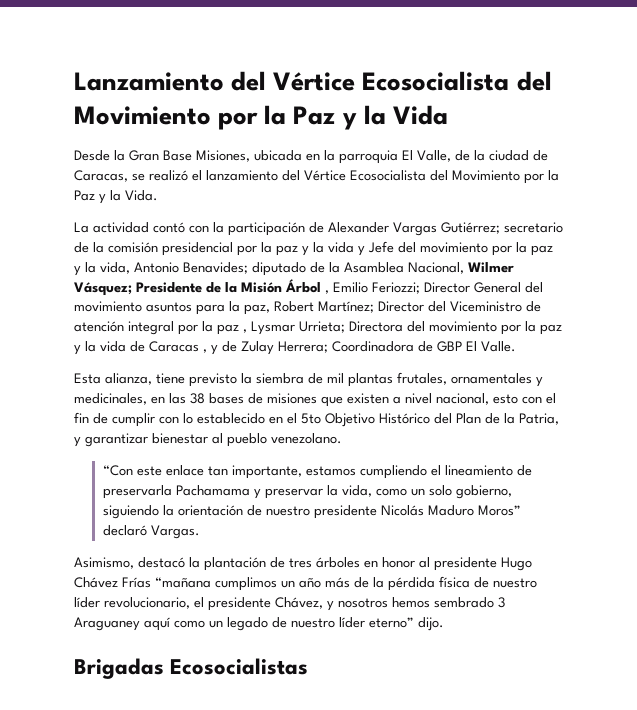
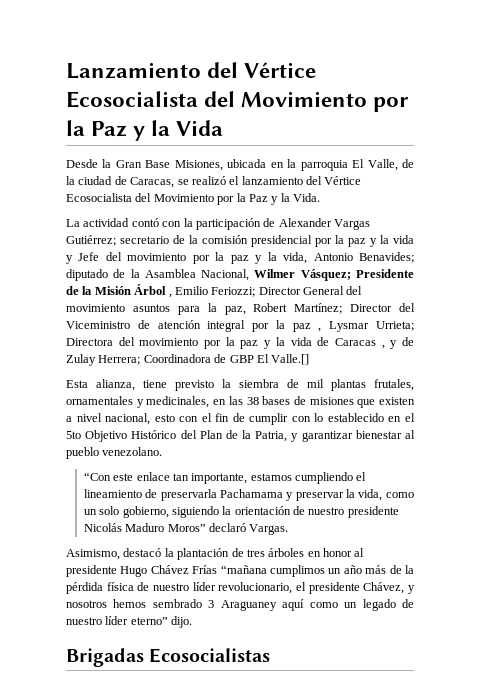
- Coordinadora de GBP El Valle.
+ Coordinadora de GBP El Valle.[]

